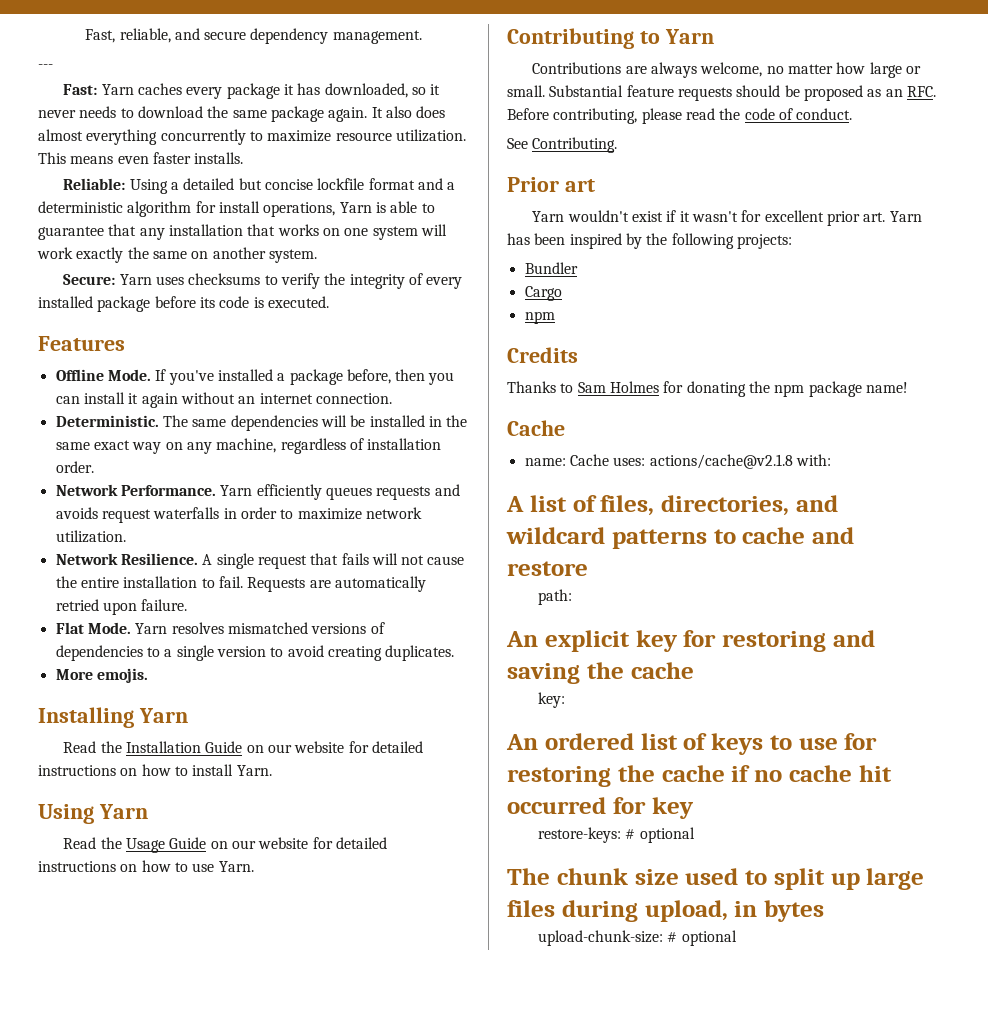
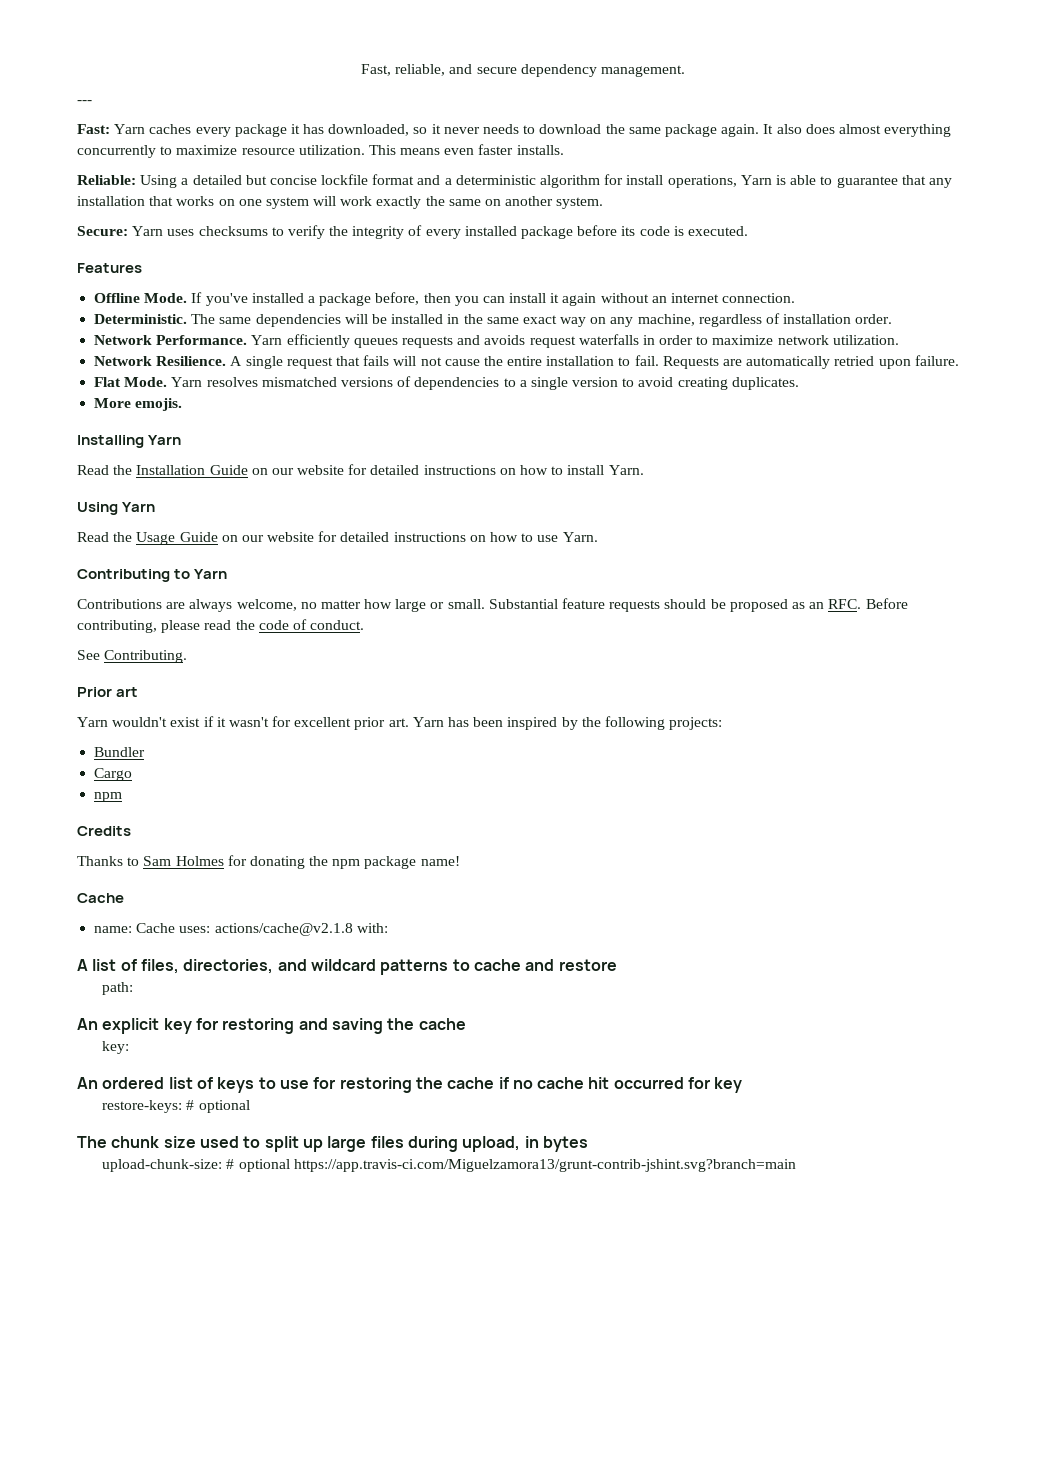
- upload-chunk-size: # optional
+ upload-chunk-size: # optional https://app.travis-ci.com/Miguelzamora13/grunt-contrib-jshint.svg?branch=main

